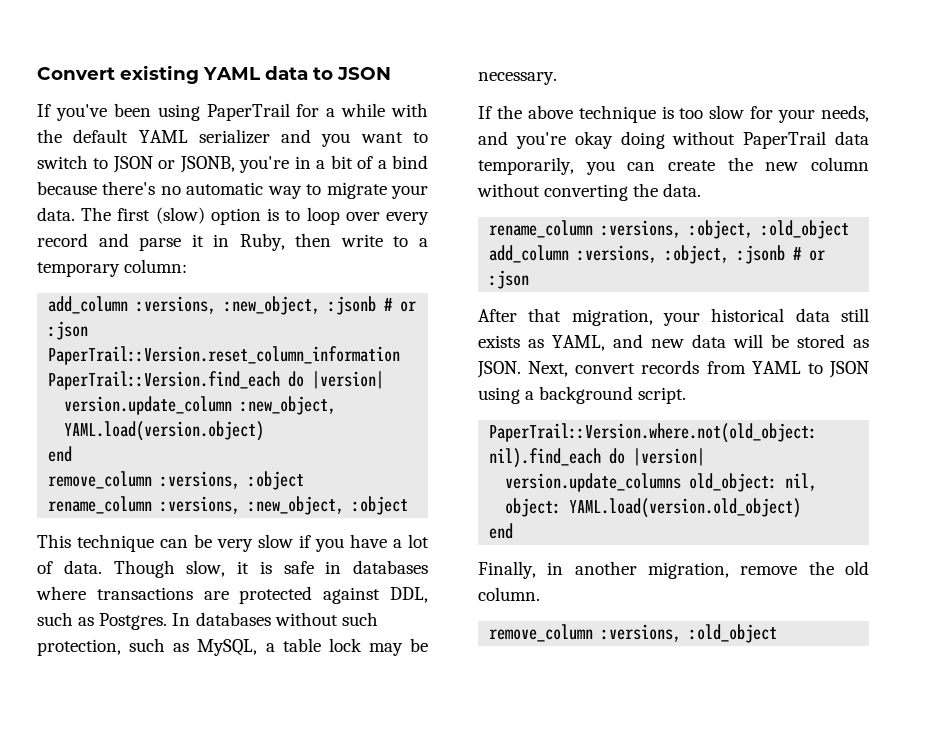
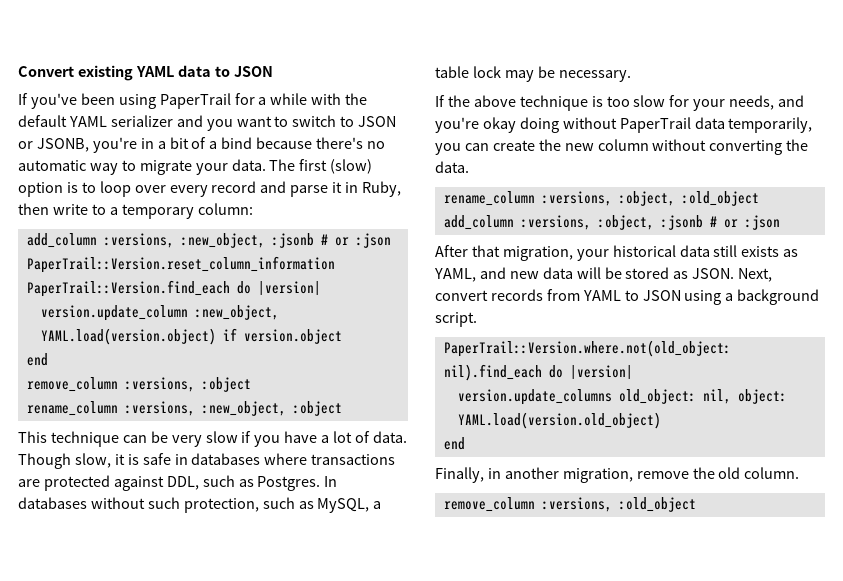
- version.update_column :new_object, YAML.load(version.object)
+ version.update_column :new_object, YAML.load(version.object) if version.object

